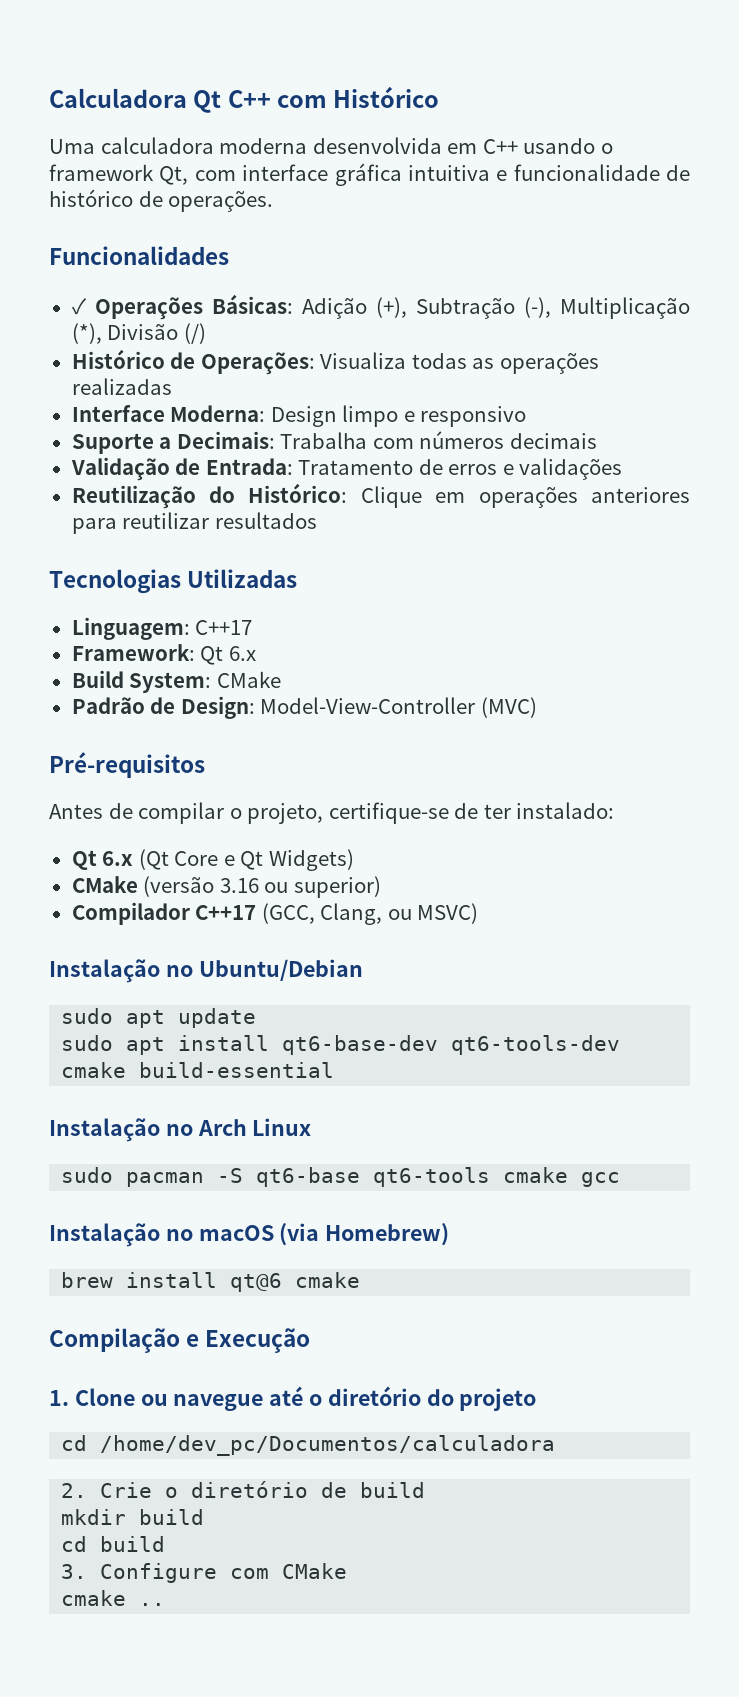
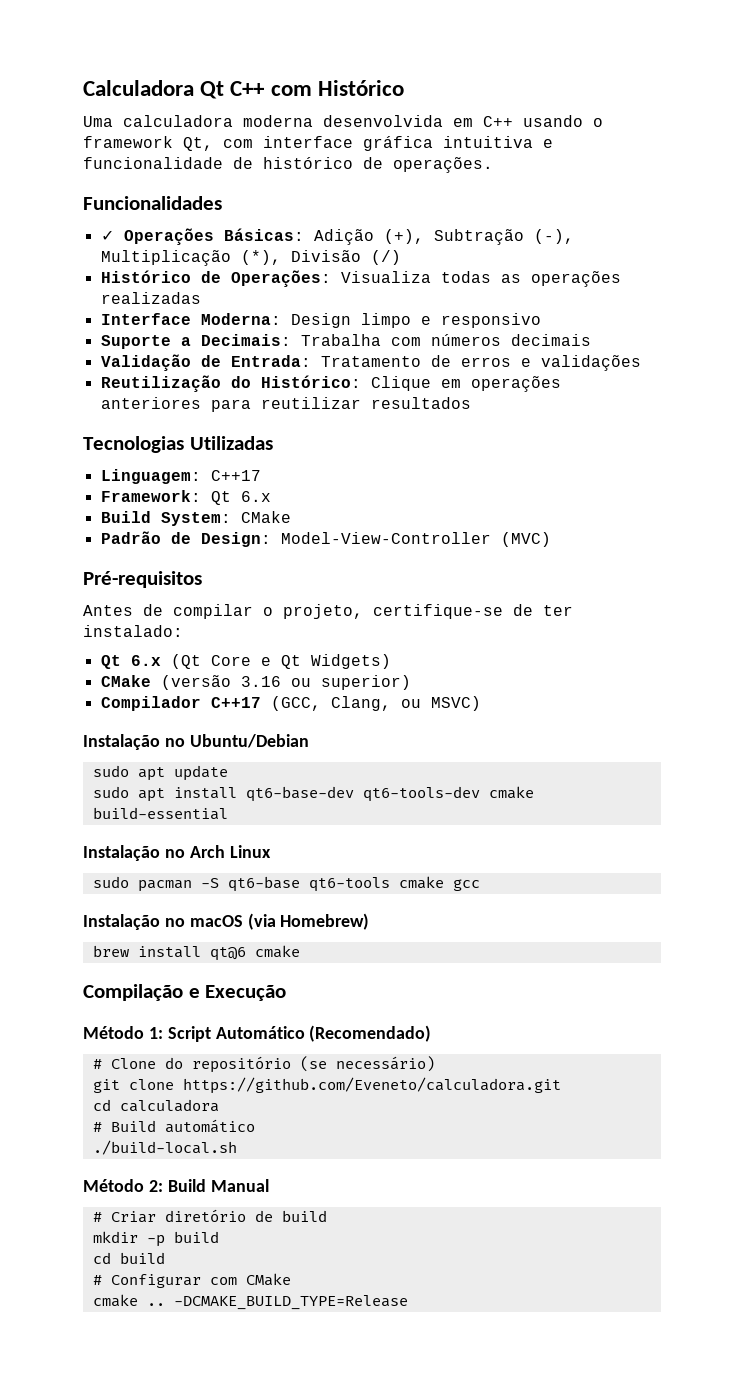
- 1. Clone ou navegue até o diretório do projeto
- cd /home/dev_pc/Documentos/calculadora
- 2. Crie o diretório de build
+ Método 1: Script Automático (Recomendado)
+ # Clone do repositório (se necessário)
+ git clone https://github.com/Eveneto/calculadora.git
+ cd calculadora
+ # Build automático
+ ./build-local.sh
+ Método 2: Build Manual
+ # Criar diretório de build
- mkdir build
+ mkdir -p build
- 3. Configure com CMake
+ # Configurar com CMake
+ -DCMAKE_BUILD_TYPE=Release

